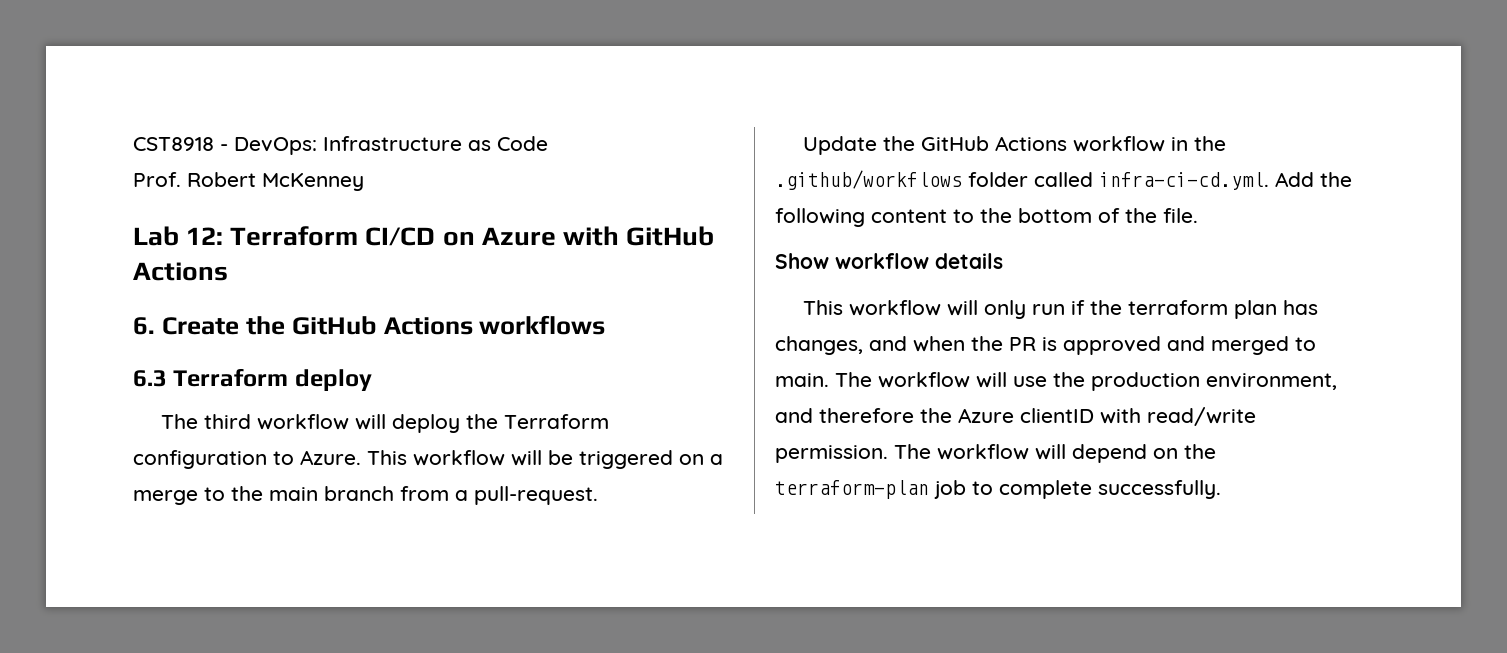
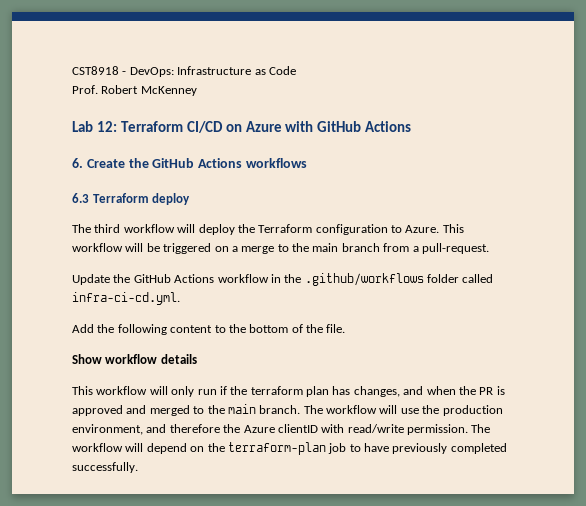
- Update the GitHub Actions workflow in the .github/workflows folder called infra-ci-cd.yml. Add the following content to the bottom of the file.
+ Update the GitHub Actions workflow in the .github/workflows folder called infra-ci-cd.yml.
+ Add the following content to the bottom of the file.
- This workflow will only run if the terraform plan has changes, and when the PR is approved and merged to main.
+ This workflow will only run if the terraform plan has changes, and when the PR is approved and merged to the main branch.
- The workflow will depend on the terraform-plan job to complete successfully.
+ The workflow will depend on the terraform-plan job to have previously completed successfully.

